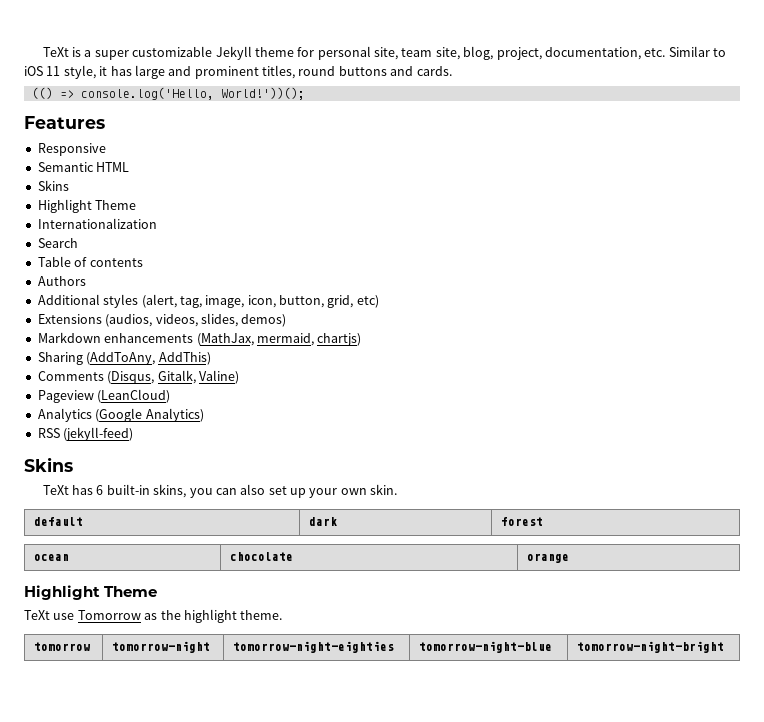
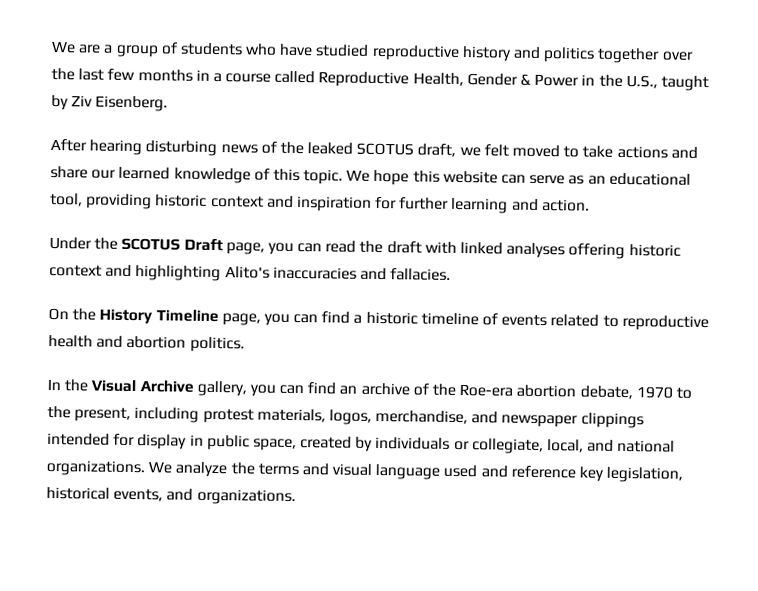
- TeXt is a super customizable Jekyll theme for personal site, team site, blog, project, documentation, etc. Similar to iOS 11 style, it has large and prominent titles, round buttons and cards.
- (() => console.log('Hello, World!'))();
- Features
- Responsive
- Semantic HTML
- Skins
- Highlight Theme
- Internationalization
- Search
- Table of contents
- Authors
- Additional styles (alert, tag, image, icon, button, grid, etc)
- Extensions (audios, videos, slides, demos)
- Markdown enhancements (MathJax, mermaid, chartjs)
- Sharing (AddToAny, AddThis)
- Comments (Disqus, Gitalk, Valine)
- Pageview (LeanCloud)
- Analytics (Google Analytics)
- RSS (jekyll-feed)
- Skins
- TeXt has 6 built-in skins, you can also set up your own skin.
- default | dark | forest
- ocean | chocolate | orange
- Highlight Theme
- TeXt use Tomorrow as the highlight theme.
- tomorrow | tomorrow-night | tomorrow-night-eighties | tomorrow-night-blue | tomorrow-night-bright
+ We are a group of students who have studied reproductive history and politics together over the last few months in a course called Reproductive Health, Gender & Power in the U.S., taught by Ziv Eisenberg.
+ After hearing disturbing news of the leaked SCOTUS draft, we felt moved to take actions and share our learned knowledge of this topic. We hope this website can serve as an educational tool, providing historic context and inspiration for further learning and action.
+ Under the SCOTUS Draft page, you can read the draft with linked analyses offering historic context and highlighting Alito's inaccuracies and fallacies.
+ On the History Timeline page, you can find a historic timeline of events related to reproductive health and abortion politics.
+ In the Visual Archive gallery, you can find an archive of the Roe-era abortion debate, 1970 to the present, including protest materials, logos, merchandise, and newspaper clippings intended for display in public space, created by individuals or collegiate, local, and national organizations. We analyze the terms and visual language used and reference key legislation, historical events, and organizations.

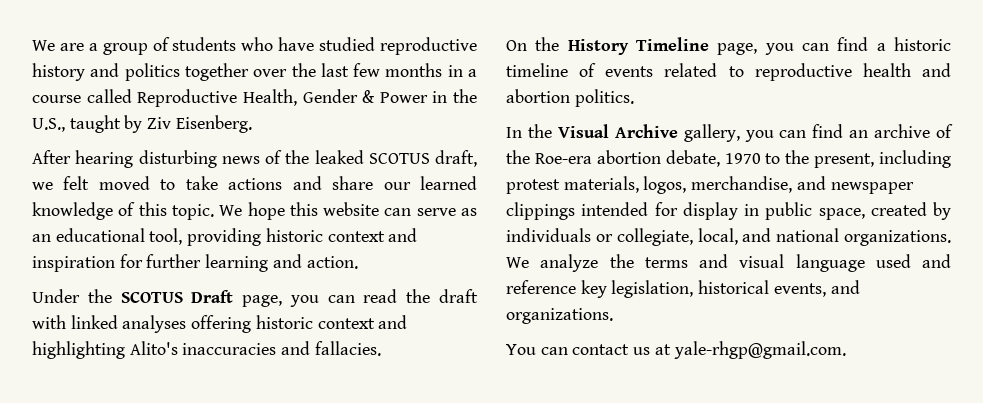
+ You can contact us at yale-rhgp@gmail.com.

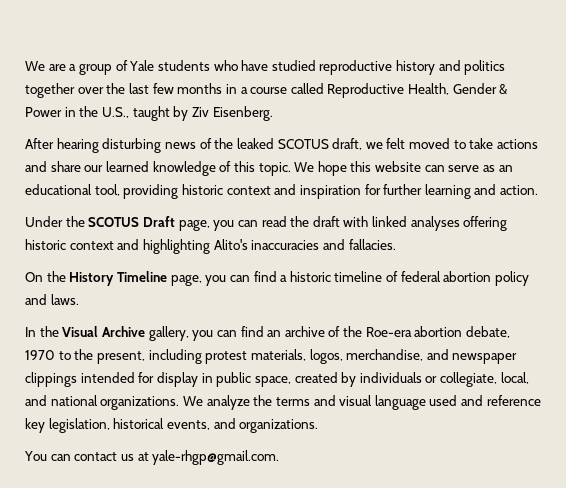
- We are a group of students who have studied reproductive history and politics together over the last few months in a course called Reproductive Health, Gender & Power in the U.S., taught by Ziv Eisenberg.
+ We are a group of Yale students who have studied reproductive history and politics together over the last few months in a course called Reproductive Health, Gender & Power in the U.S., taught by Ziv Eisenberg.
- On the History Timeline page, you can find a historic timeline of events related to reproductive health and abortion politics.
+ On the History Timeline page, you can find a historic timeline of federal abortion policy and laws.

